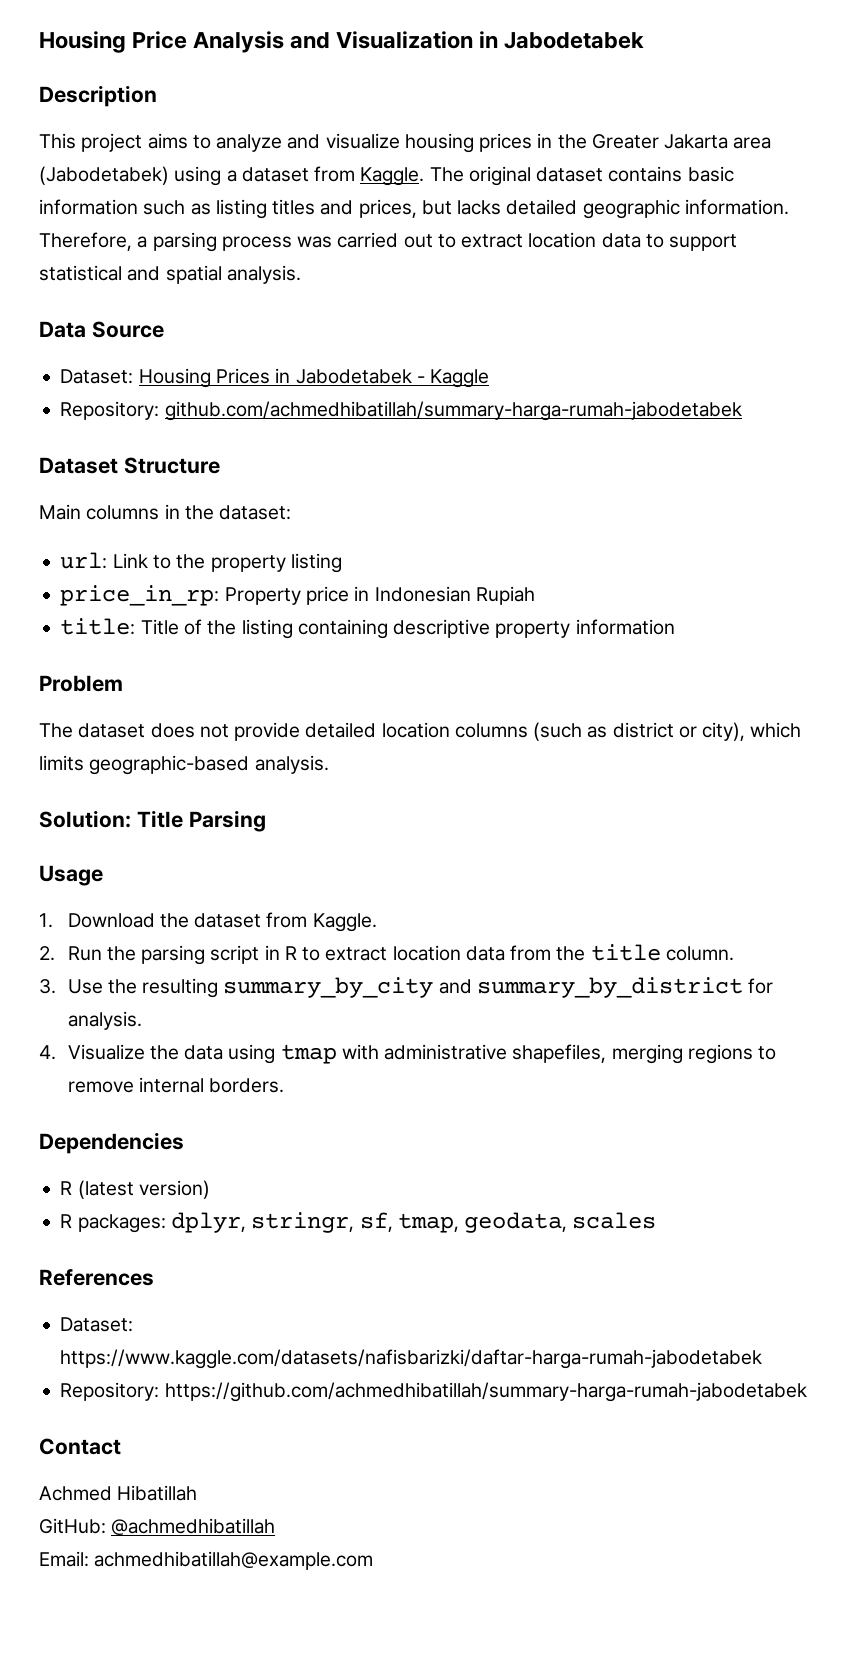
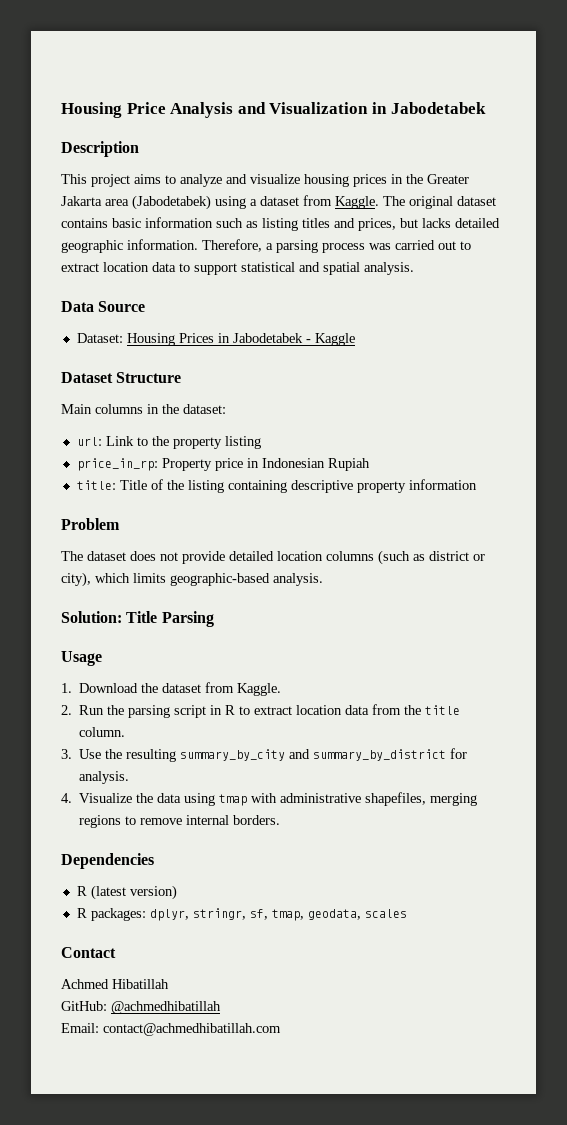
- Repository: github.com/achmedhibatillah/summary-harga-rumah-jabodetabek
- References
- Dataset: https://www.kaggle.com/datasets/nafisbarizki/daftar-harga-rumah-jabodetabek
- Repository: https://github.com/achmedhibatillah/summary-harga-rumah-jabodetabek
- Email: achmedhibatillah@example.com
+ Email: contact@achmedhibatillah.com

